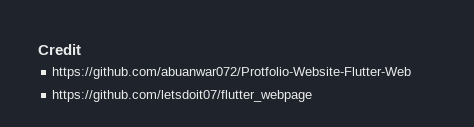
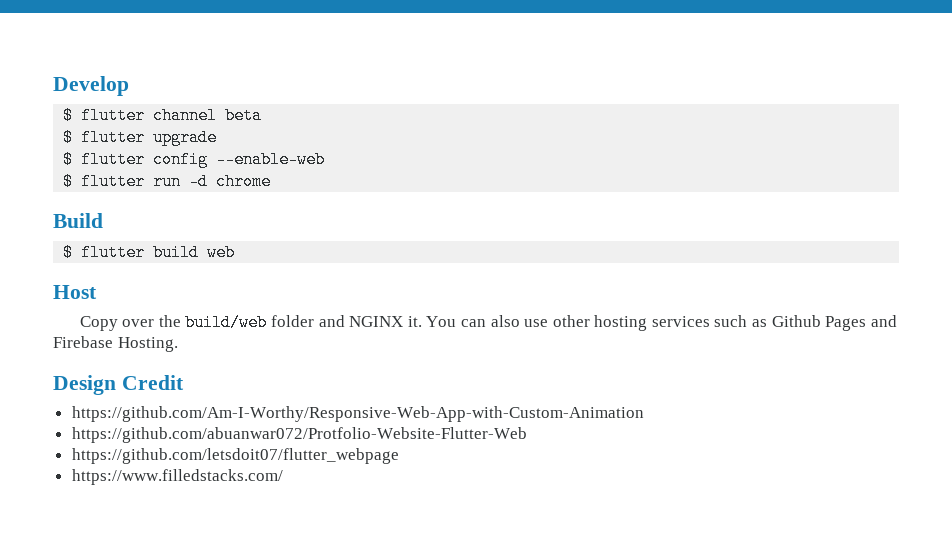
- Credit
+ Develop
+ $ flutter channel beta
+ $ flutter upgrade
+ $ flutter config --enable-web
+ $ flutter run -d chrome
+ Build
+ $ flutter build web
+ Host
+ Copy over the build/web folder and NGINX it. You can also use other hosting services such as Github Pages and Firebase Hosting.
+ Design Credit
+ https://github.com/Am-I-Worthy/Responsive-Web-App-with-Custom-Animation
+ https://www.filledstacks.com/

